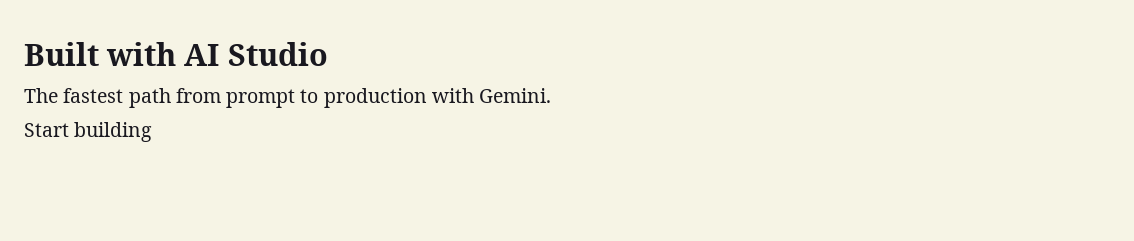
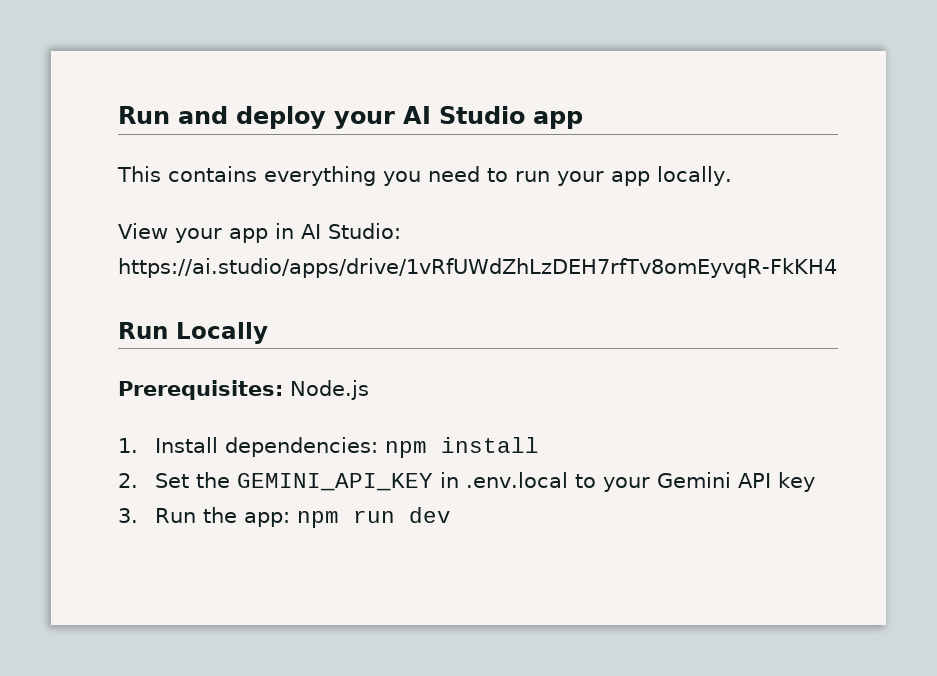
- Built with AI Studio
- The fastest path from prompt to production with Gemini.
- Start building
+ Run and deploy your AI Studio app
+ This contains everything you need to run your app locally.
+ View your app in AI Studio: https://ai.studio/apps/drive/1vRfUWdZhLzDEH7rfTv8omEyvqR-FkKH4
+ Run Locally
+ Prerequisites: Node.js
+ 1. Install dependencies: npm install
+ 2. Set the GEMINI_API_KEY in .env.local to your Gemini API key
+ 3. Run the app: npm run dev

